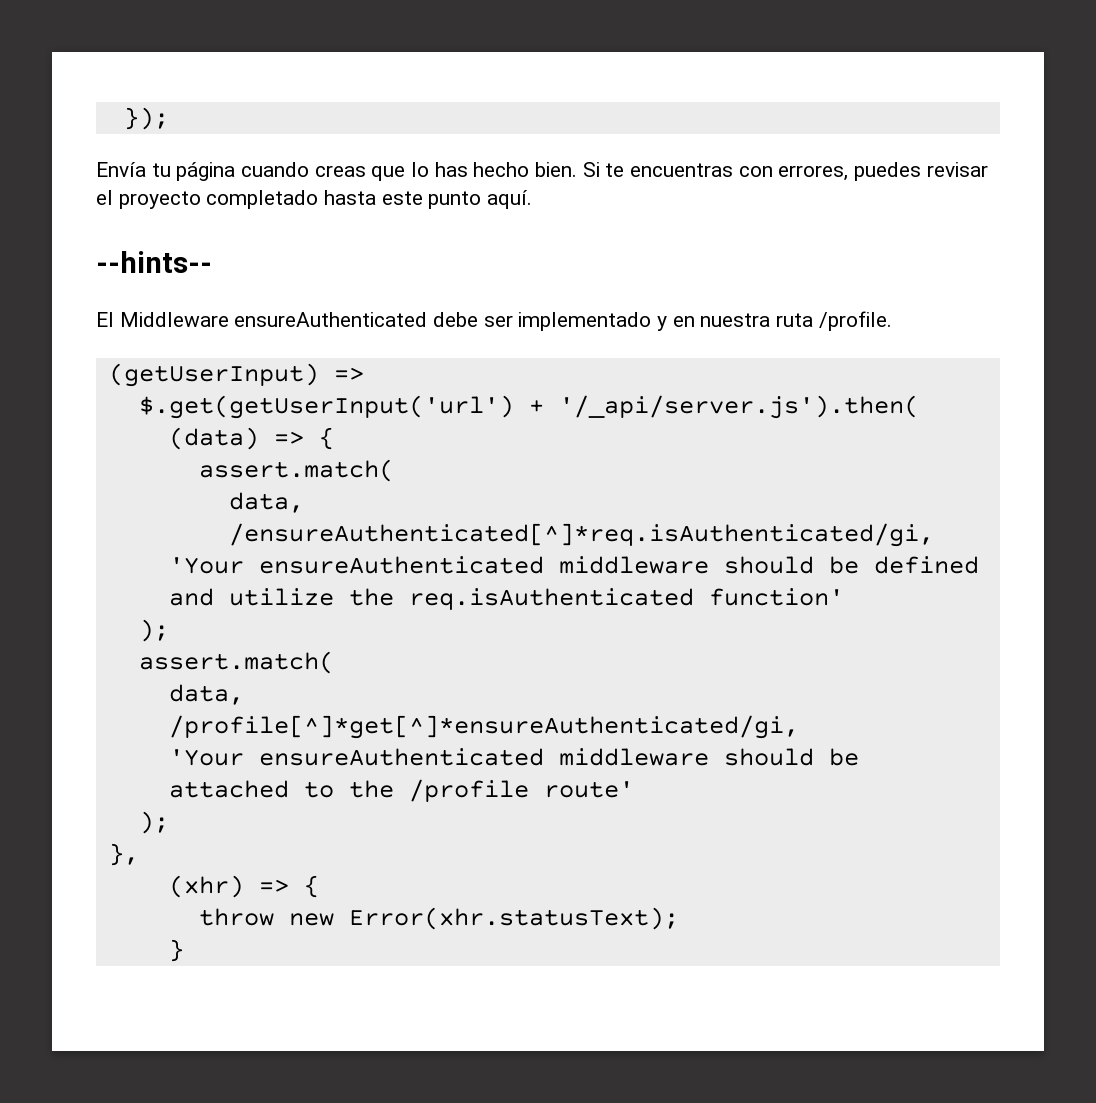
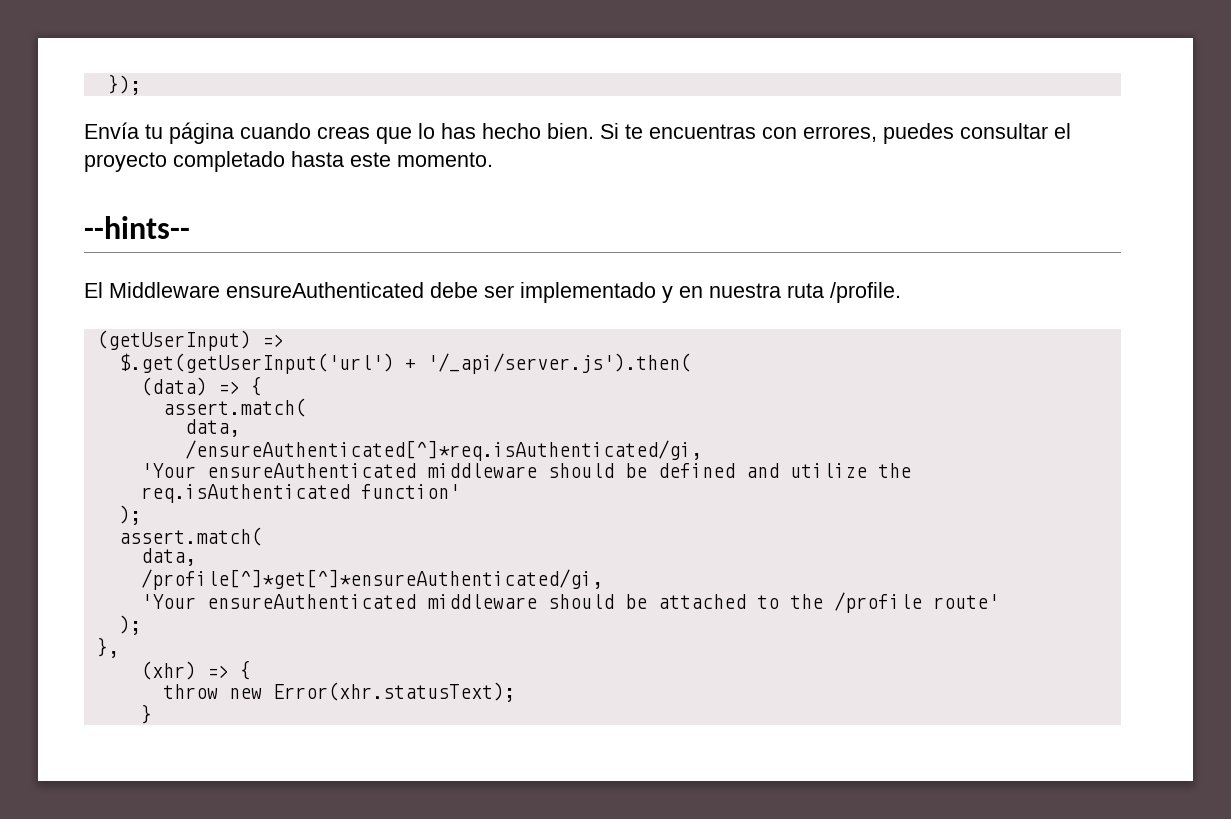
- Si te encuentras con errores, puedes revisar el proyecto completado hasta este punto aquí.
+ Si te encuentras con errores, puedes consultar el proyecto completado hasta este momento.

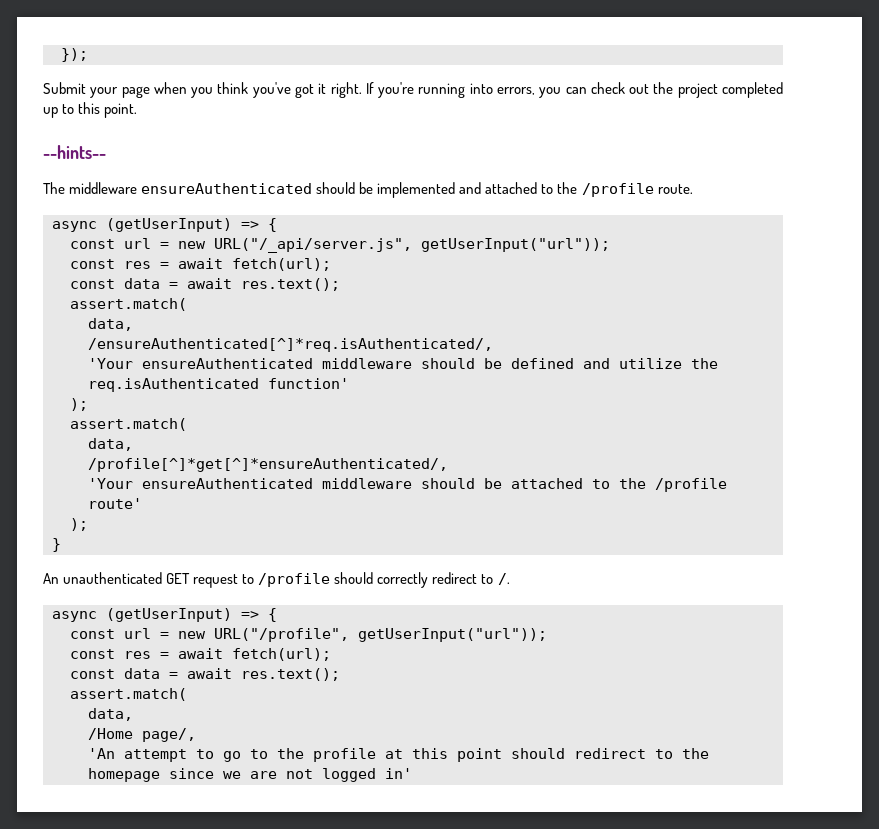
- Envía tu página cuando creas que lo has hecho bien. Si te encuentras con errores, puedes consultar el proyecto completado hasta este momento.
+ Submit your page when you think you've got it right. If you're running into errors, you can check out the project completed up to this point.
  --hints--
- El Middleware ensureAuthenticated debe ser implementado y en nuestra ruta /profile.
- (getUserInput) =>
- $.get(getUserInput('url') + '/_api/server.js').then(
- (data) => {
+ The middleware ensureAuthenticated should be implemented and attached to the /profile route.
+ async (getUserInput) => {
+ const url = new URL("/_api/server.js", getUserInput("url"));
+ const res = await fetch(url);
+ const data = await res.text();
  assert.match(
  data,
- /ensureAuthenticated[^]*req.isAuthenticated/gi,
+ /ensureAuthenticated[^]*req.isAuthenticated/,
- /profile[^]*get[^]*ensureAuthenticated/gi,
+ /profile[^]*get[^]*ensureAuthenticated/,
- },
- (xhr) => {
- throw new Error(xhr.statusText);
  }
+ An unauthenticated GET request to /profile should correctly redirect to /.
+ async (getUserInput) => {
+ const url = new URL("/profile", getUserInput("url"));
+ const res = await fetch(url);
+ const data = await res.text();
+ assert.match(
+ data,
+ /Home page/,
+ 'An attempt to go to the profile at this point should redirect to the homepage since we are not logged in'

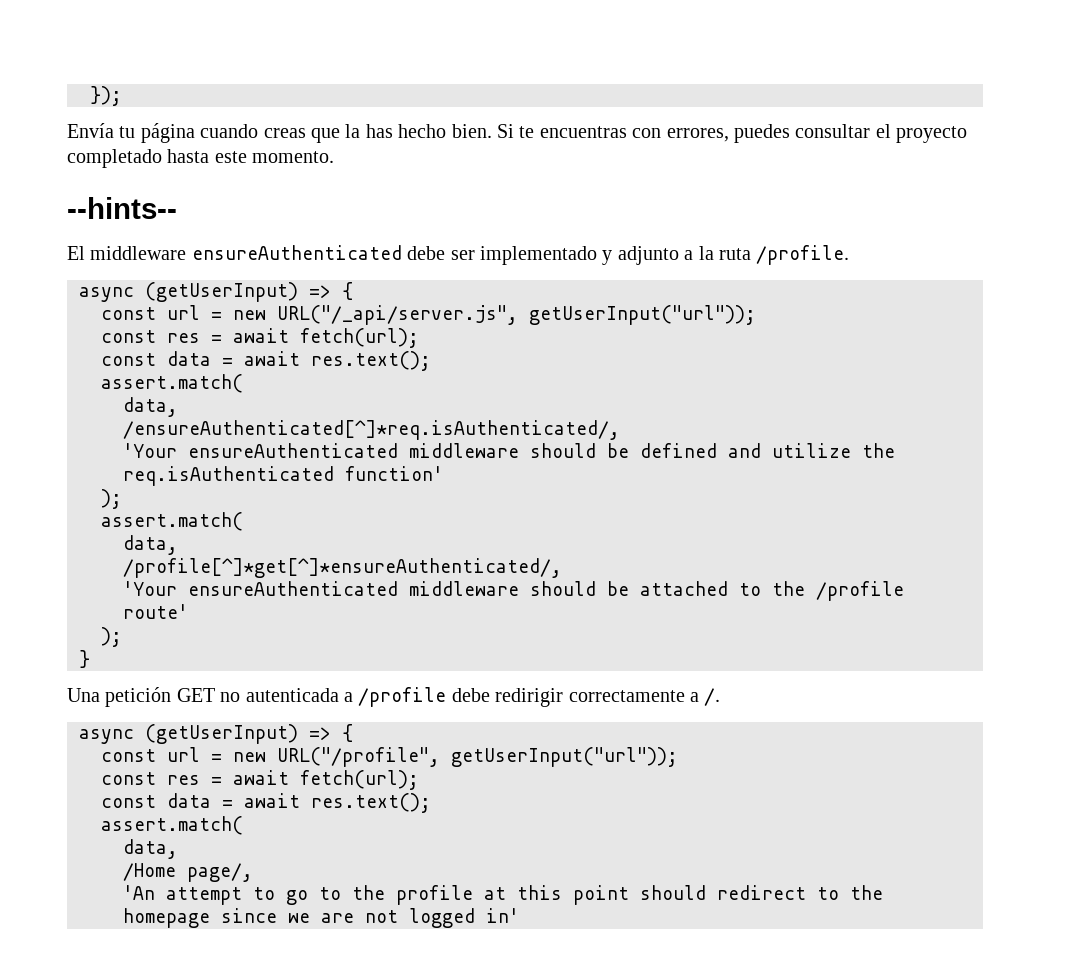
- Submit your page when you think you've got it right. If you're running into errors, you can check out the project completed up to this point.
+ Envía tu página cuando creas que la has hecho bien. Si te encuentras con errores, puedes consultar el proyecto completado hasta este momento.
- The middleware ensureAuthenticated should be implemented and attached to the /profile route.
+ El middleware ensureAuthenticated debe ser implementado y adjunto a la ruta /profile.
- An unauthenticated GET request to /profile should correctly redirect to /.
+ Una petición GET no autenticada a /profile debe redirigir correctamente a /.

